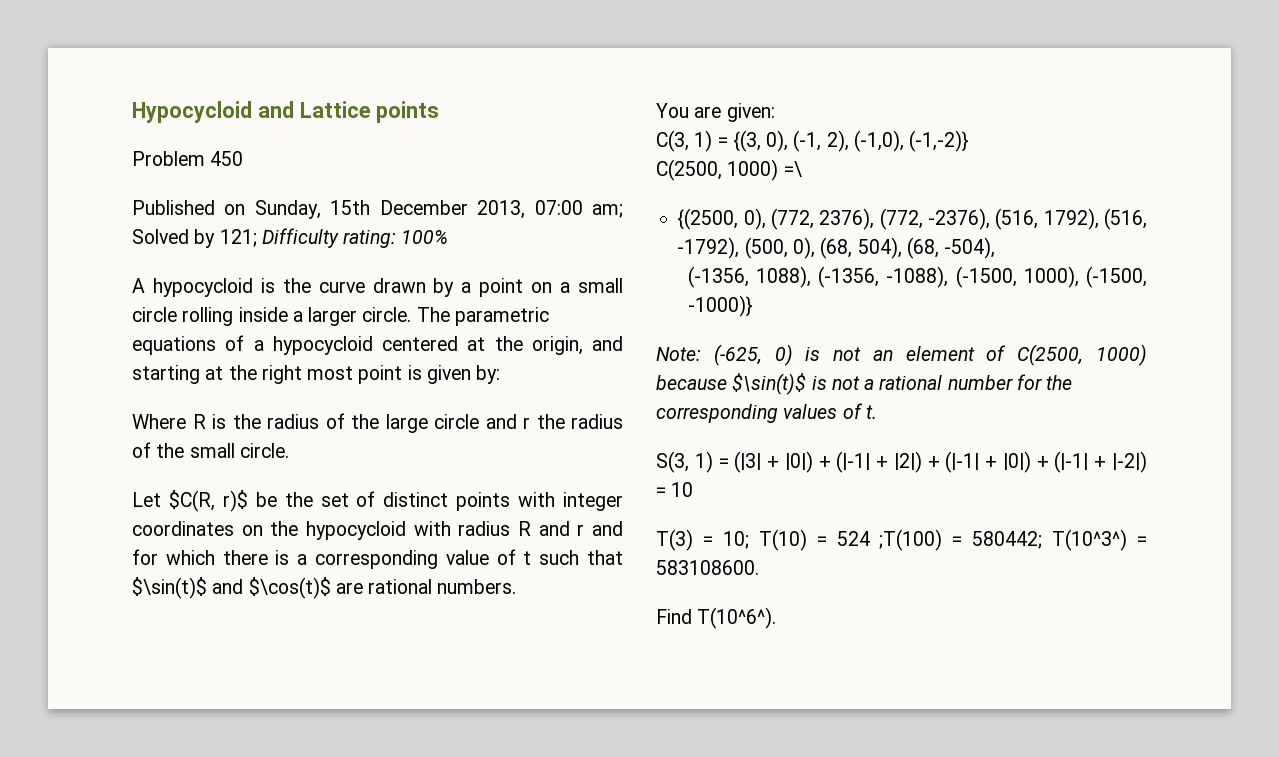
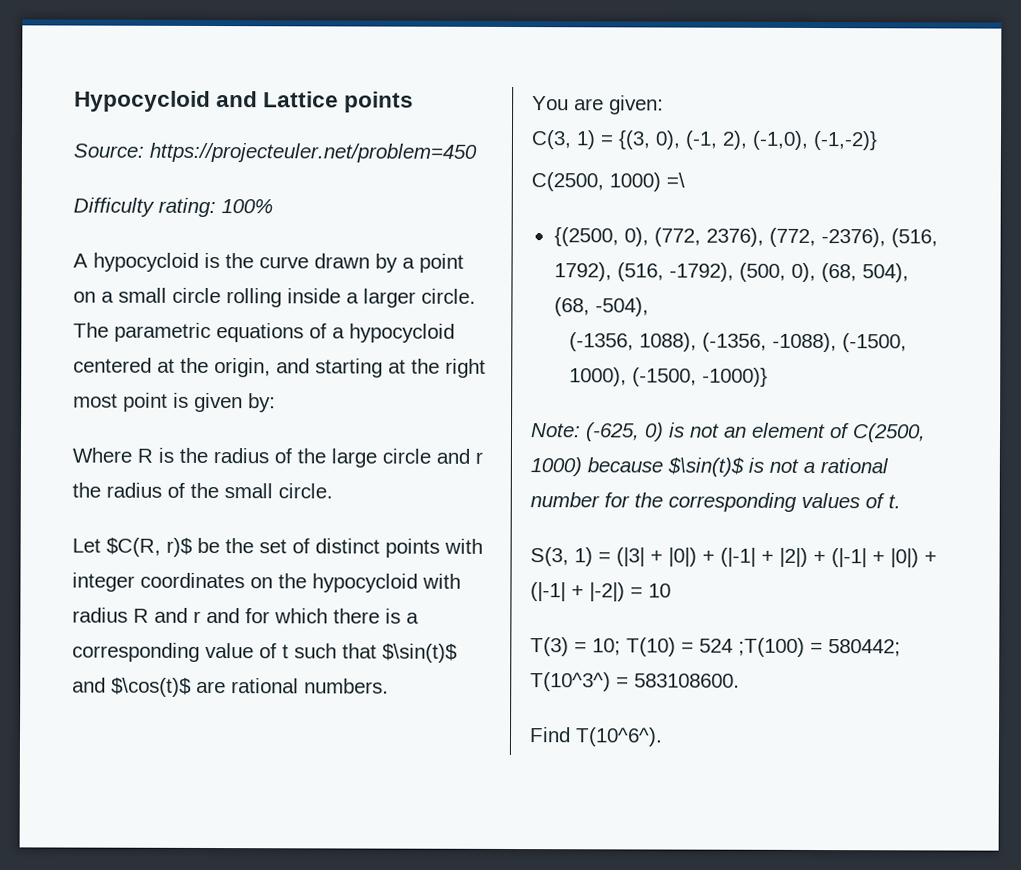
- Problem 450
- Published on Sunday, 15th December 2013, 07:00 am; Solved by 121; Difficulty rating: 100%
+ Source: https://projecteuler.net/problem=450
+ Difficulty rating: 100%

